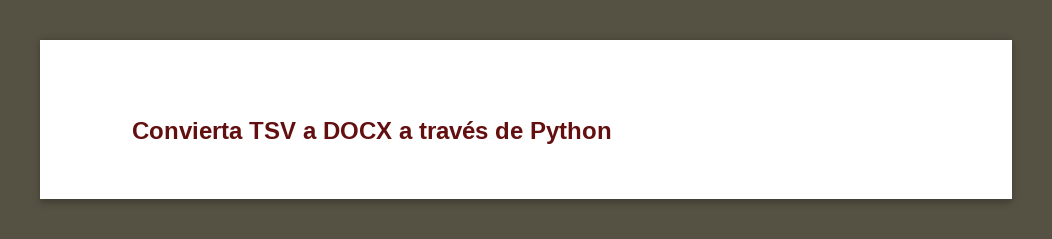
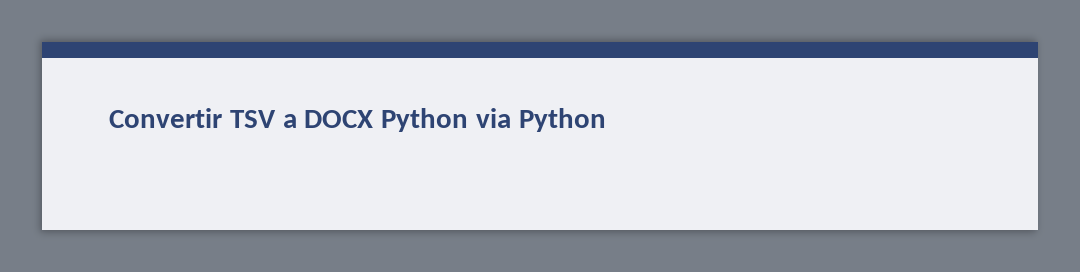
- Convierta TSV a DOCX a través de Python
+ Convertir TSV a DOCX Python via Python

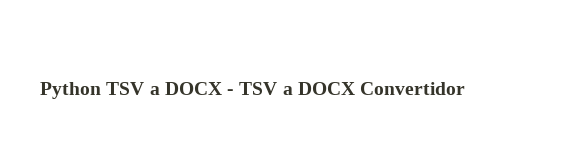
- Convertir TSV a DOCX Python via Python
+ Python TSV a DOCX - TSV a DOCX Convertidor

